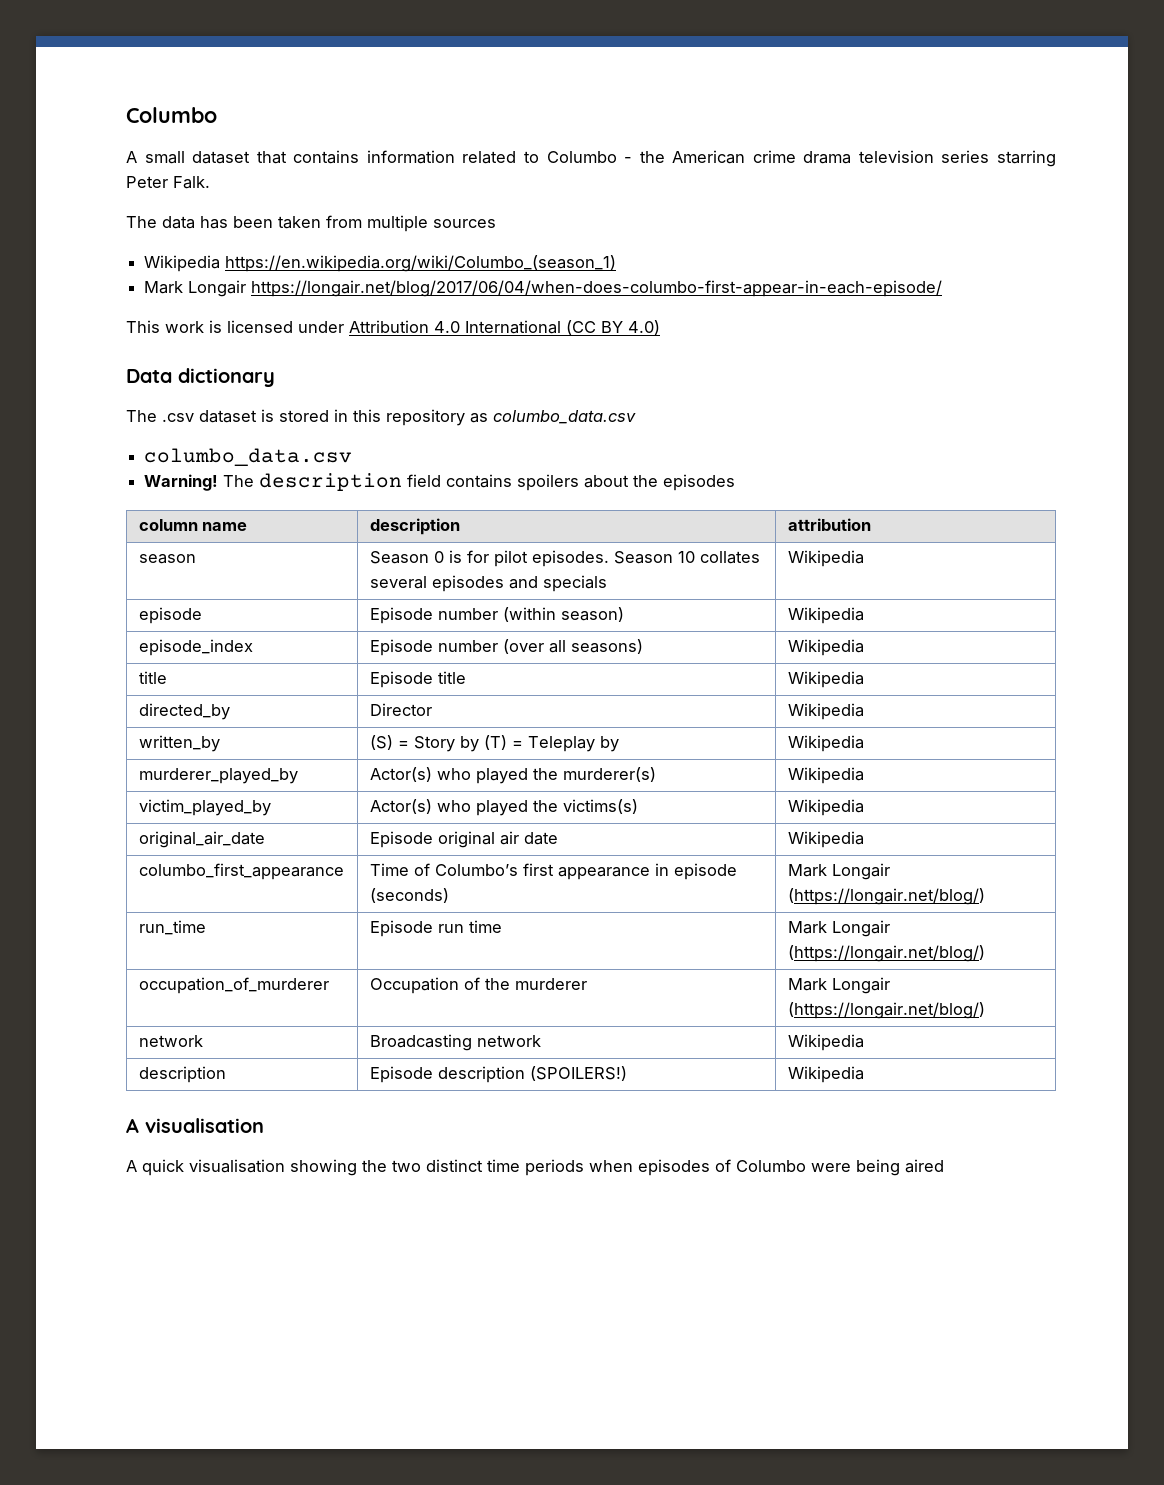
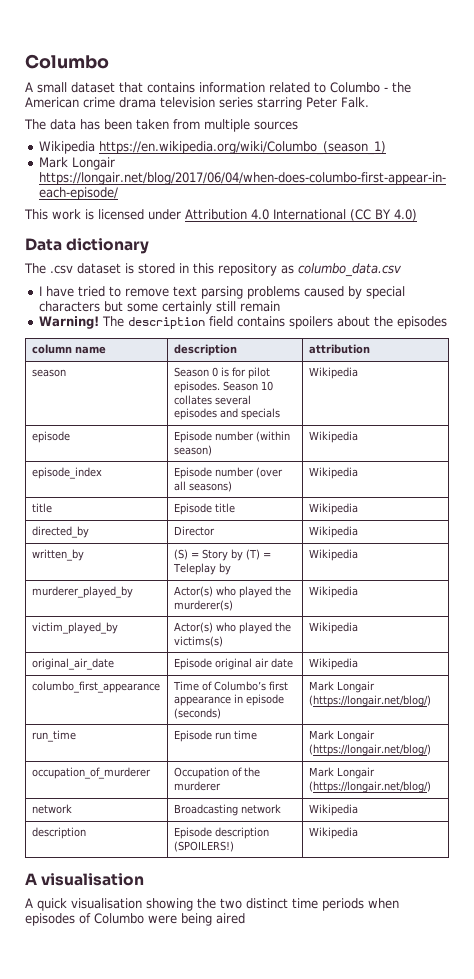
  The .csv dataset is stored in this repository as columbo_data.csv
- columbo_data.csv
+ I have tried to remove text parsing problems caused by special characters but some certainly still remain

